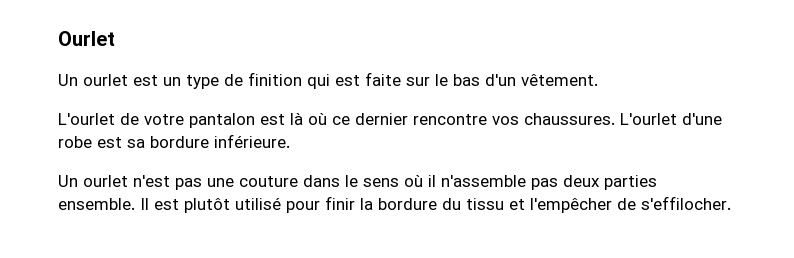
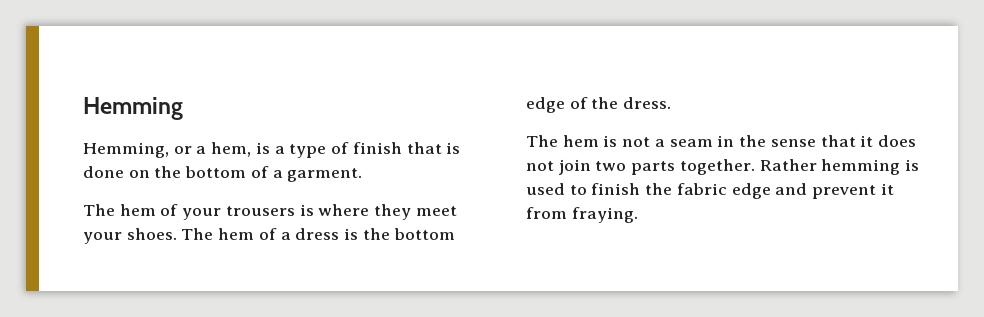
- Ourlet
- Un ourlet est un type de finition qui est faite sur le bas d'un vêtement.
- L'ourlet de votre pantalon est là où ce dernier rencontre vos chaussures. L'ourlet d'une robe est sa bordure inférieure.
- Un ourlet n'est pas une couture dans le sens où il n'assemble pas deux parties ensemble. Il est plutôt utilisé pour finir la bordure du tissu et l'empêcher de s'effilocher.
+ Hemming
+ Hemming, or a hem, is a type of finish that is done on the bottom of a garment.
+ The hem of your trousers is where they meet your shoes. The hem of a dress is the bottom edge of the dress.
+ The hem is not a seam in the sense that it does not join two parts together. Rather hemming is used to finish the fabric edge and prevent it from fraying.

